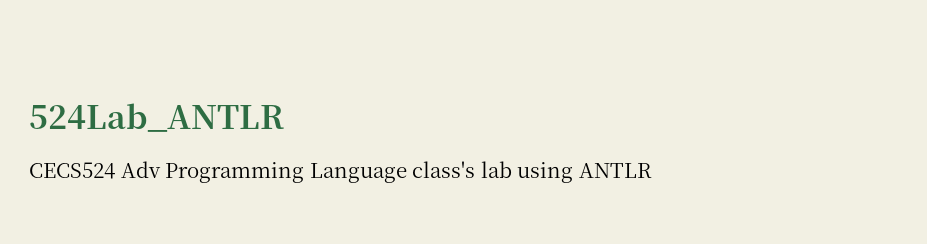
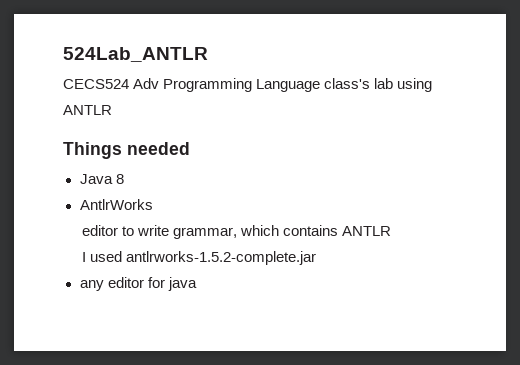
+ Things needed
+ Java 8
+ AntlrWorks
+ editor to write grammar, which contains ANTLR
+ I used antlrworks-1.5.2-complete.jar
+ any editor for java

